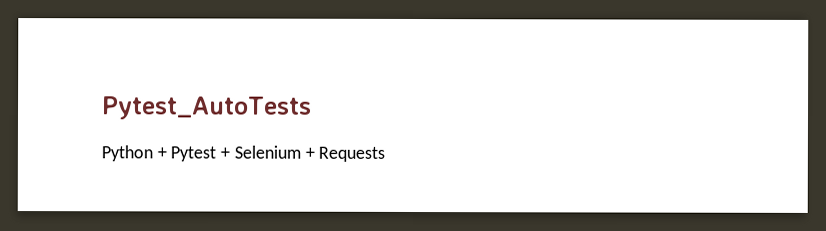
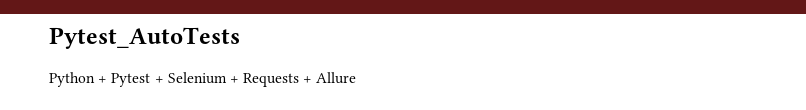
- Python + Pytest + Selenium + Requests
+ Python + Pytest + Selenium + Requests + Allure

